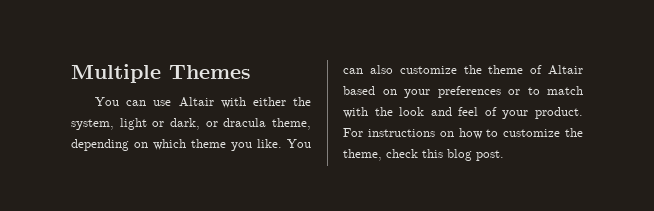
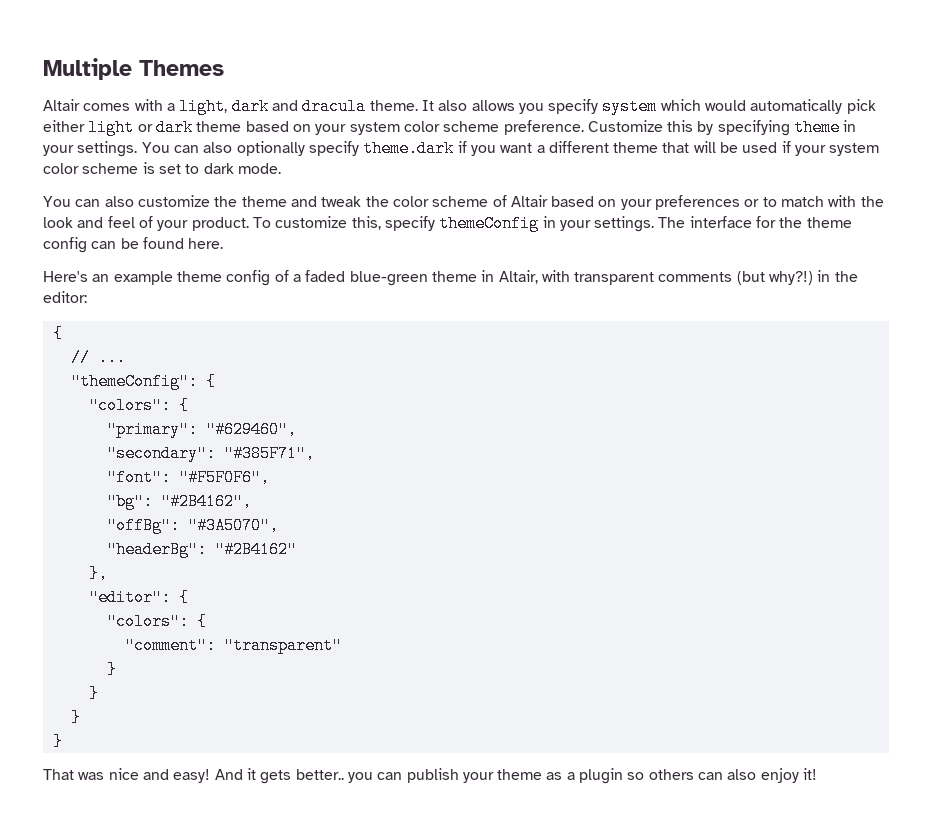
- You can use Altair with either the system, light or dark, or dracula theme, depending on which theme you like. You can also customize the theme of Altair based on your preferences or to match with the look and feel of your product.
+ Altair comes with a light, dark and dracula theme. It also allows you specify system which would automatically pick either light or dark theme based on your system color scheme preference. Customize this by specifying theme in your settings. You can also optionally specify theme.dark if you want a different theme that will be used if your system color scheme is set to dark mode.
+ You can also customize the theme and tweak the color scheme of Altair based on your preferences or to match with the look and feel of your product.
- For instructions on how to customize the theme, check this blog post.
+ To customize this, specify themeConfig in your settings. The interface for the theme config can be found here.
+ Here's an example theme config of a faded blue-green theme in Altair, with transparent comments (but why?!) in the editor:
+ {
+ // ...
+ "themeConfig": {
+ "colors": {
+ "primary": "#629460",
+ "secondary": "#385F71",
+ "font": "#F5F0F6",
+ "bg": "#2B4162",
+ "offBg": "#3A5070",
+ "headerBg": "#2B4162"
+ },
+ "editor": {
+ "colors": {
+ "comment": "transparent"
+ }
+ }
+ }
+ }
+ That was nice and easy! And it gets better.. you can publish your theme as a plugin so others can also enjoy it!

